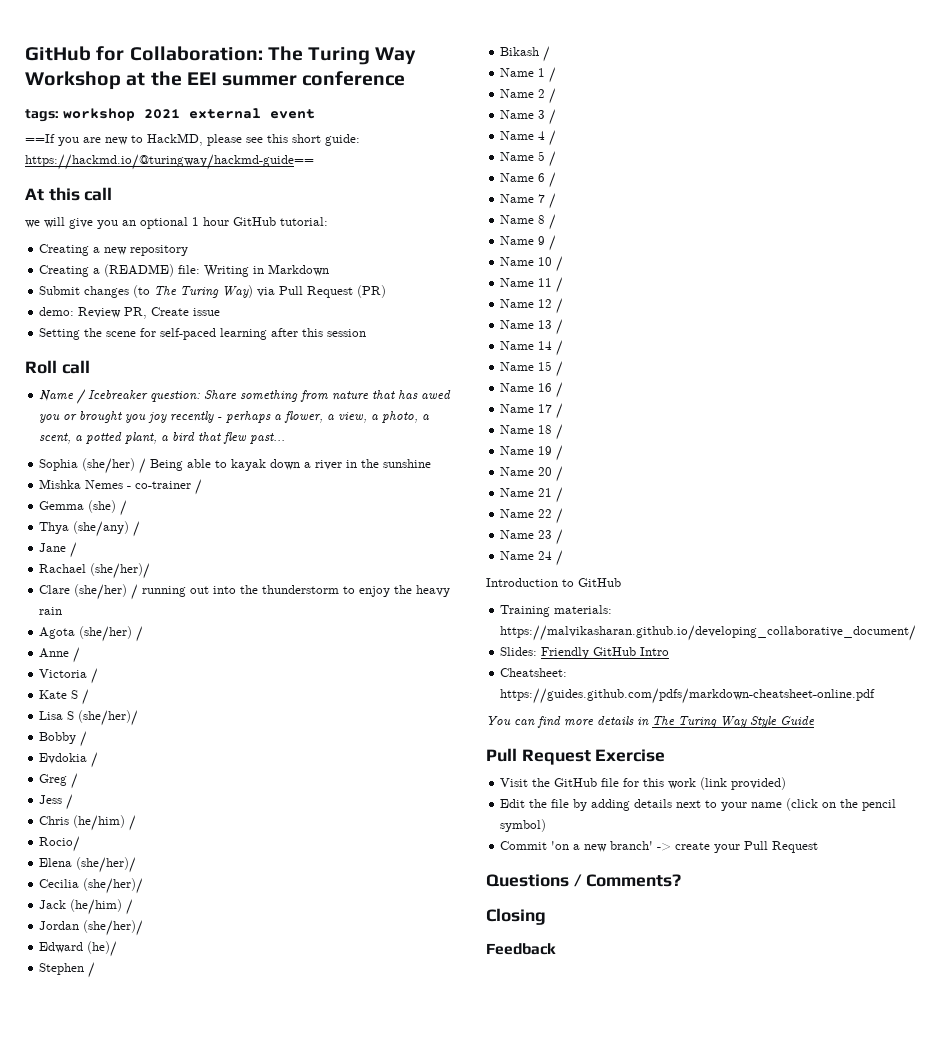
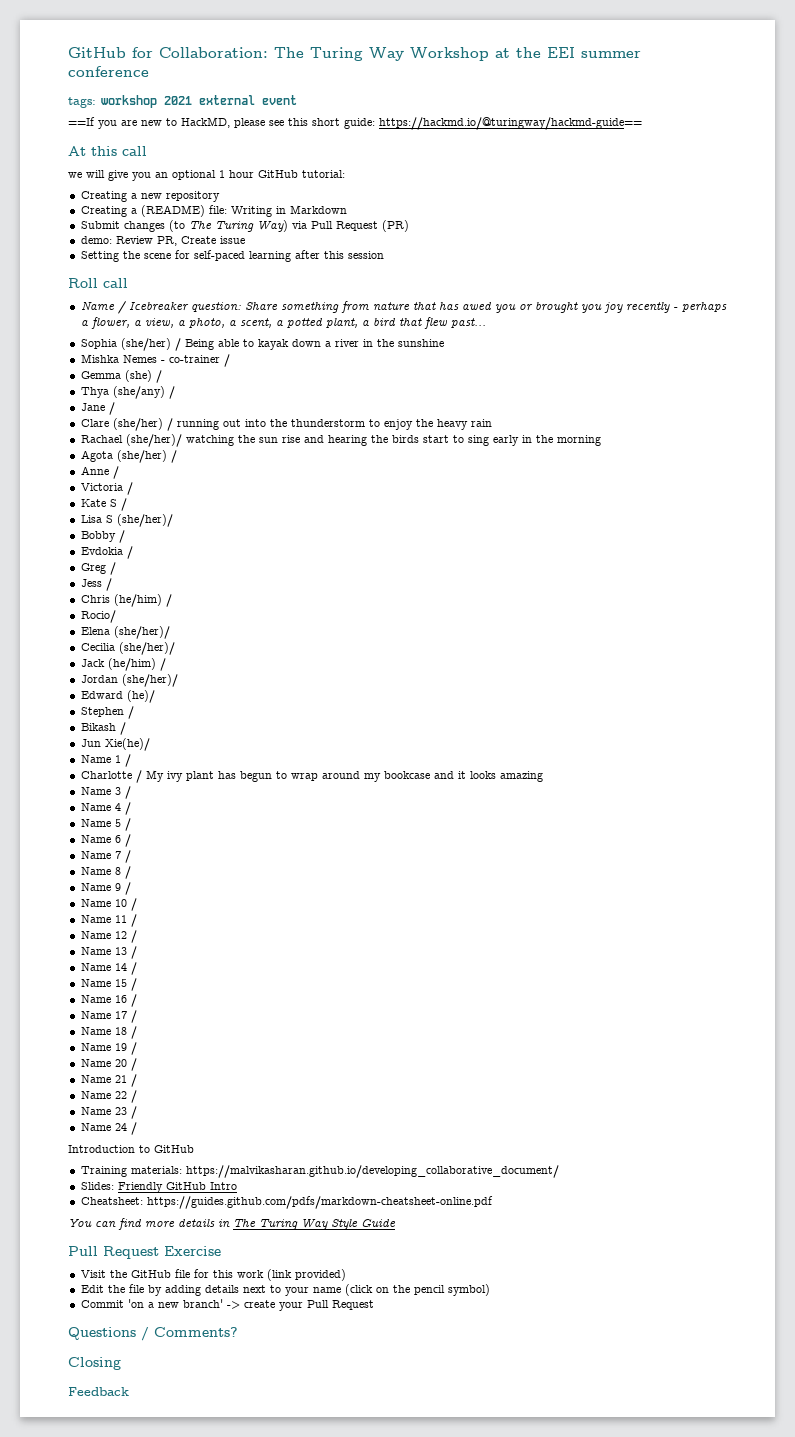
- Rachael (she/her)/
+ Rachael (she/her)/ watching the sun rise and hearing the birds start to sing early in the morning
+ Jun Xie(he)/
- Name 2 /
+ Charlotte / My ivy plant has begun to wrap around my bookcase and it looks amazing

